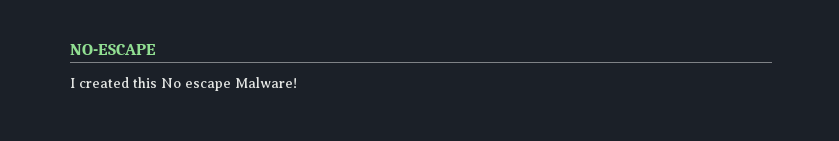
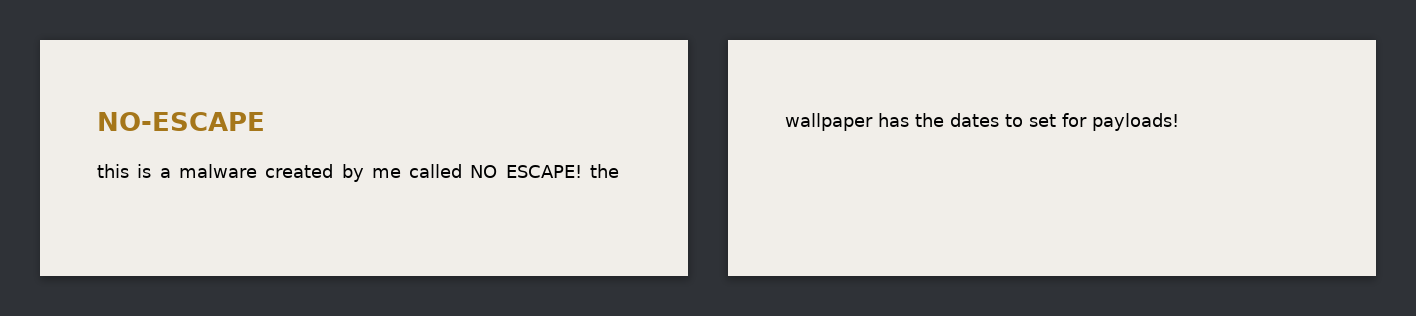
- I created this No escape Malware!
+ this is a malware created by me called NO ESCAPE! the wallpaper has the dates to set for payloads!

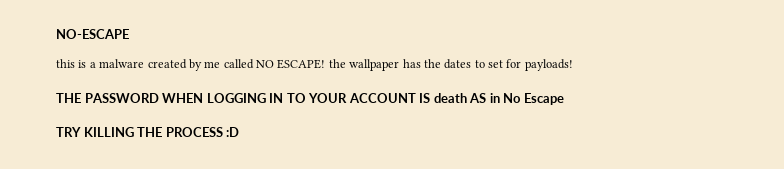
+ THE PASSWORD WHEN LOGGING IN TO YOUR ACCOUNT IS death AS in No Escape
+ TRY KILLING THE PROCESS :D

